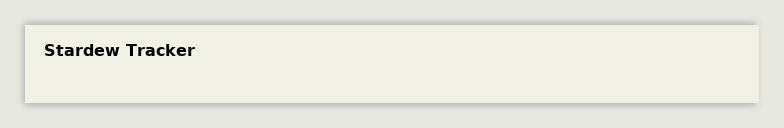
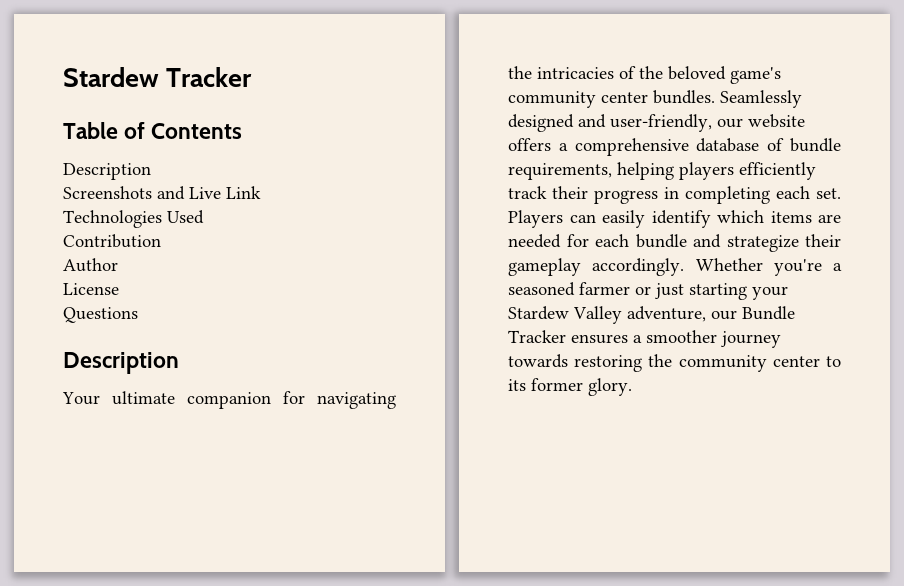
+ Table of Contents
+ Description
+ Screenshots and Live Link
+ Technologies Used
+ Contribution
+ Author
+ License
+ Questions
+ Description
+ Your ultimate companion for navigating the intricacies of the beloved game's community center bundles. Seamlessly designed and user-friendly, our website offers a comprehensive database of bundle requirements, helping players efficiently track their progress in completing each set. Players can easily identify which items are needed for each bundle and strategize their gameplay accordingly. Whether you're a seasoned farmer or just starting your Stardew Valley adventure, our Bundle Tracker ensures a smoother journey towards restoring the community center to its former glory.

